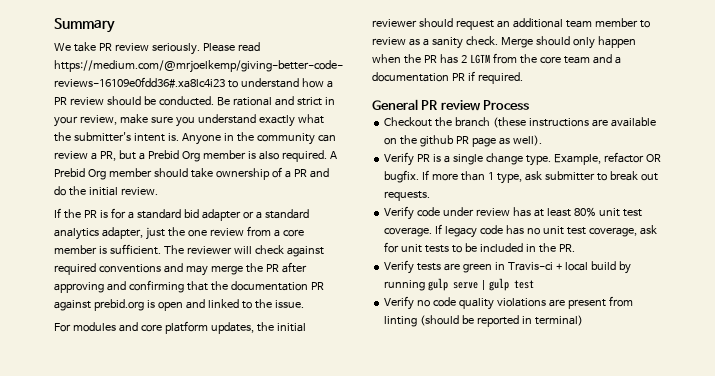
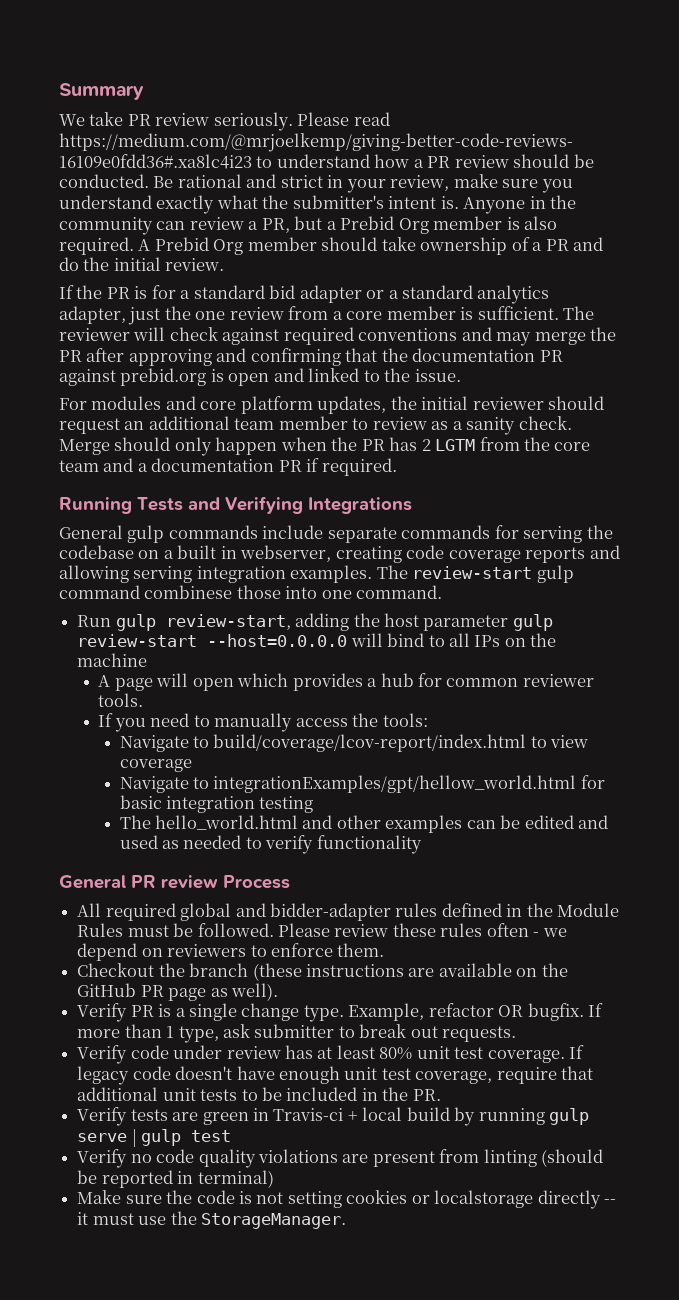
+ Running Tests and Verifying Integrations
+ General gulp commands include separate commands for serving the codebase on a built in webserver, creating code coverage reports and allowing serving integration examples. The review-start gulp command combinese those into one command.
+ Run gulp review-start, adding the host parameter gulp review-start --host=0.0.0.0 will bind to all IPs on the machine
+ A page will open which provides a hub for common reviewer tools.
+ If you need to manually access the tools:
+ Navigate to build/coverage/lcov-report/index.html to view coverage
+ Navigate to integrationExamples/gpt/hellow_world.html for basic integration testing
+ The hello_world.html and other examples can be edited and used as needed to verify functionality
  General PR review Process
+ All required global and bidder-adapter rules defined in the Module Rules must be followed. Please review these rules often - we depend on reviewers to enforce them.
- Checkout the branch (these instructions are available on the github PR page as well).
+ Checkout the branch (these instructions are available on the GitHub PR page as well).
- If legacy code has no unit test coverage, ask for unit tests to be included in the PR.
+ If legacy code doesn't have enough unit test coverage, require that additional unit tests to be included in the PR.
+ Make sure the code is not setting cookies or localstorage directly -- it must use the StorageManager.

